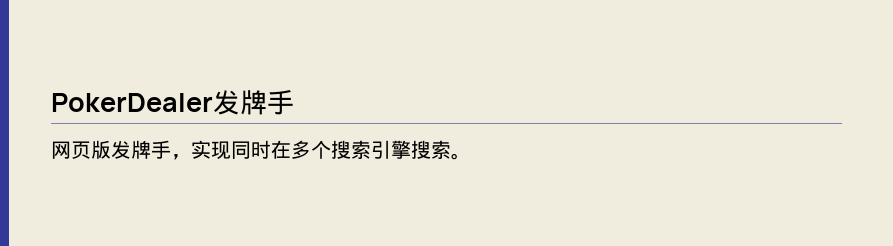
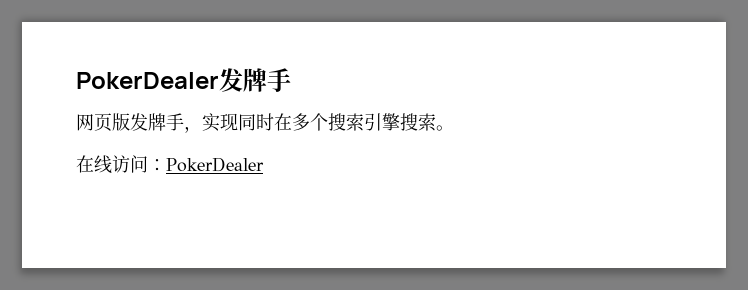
+ 在线访问：PokerDealer

